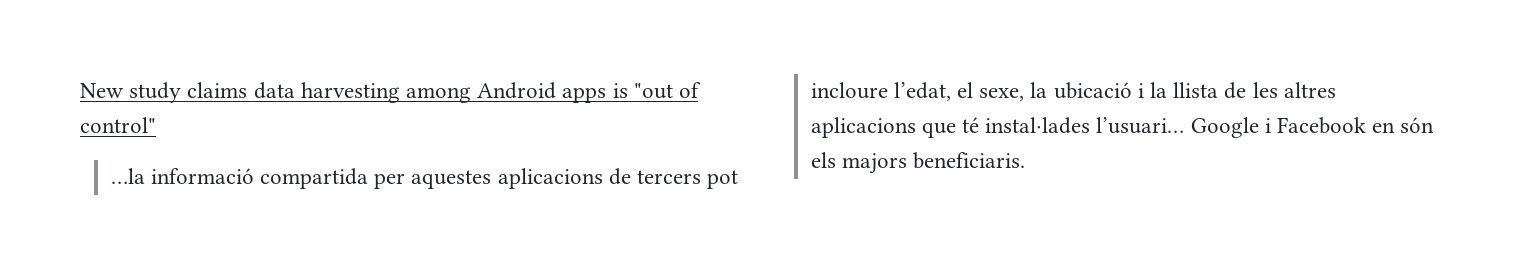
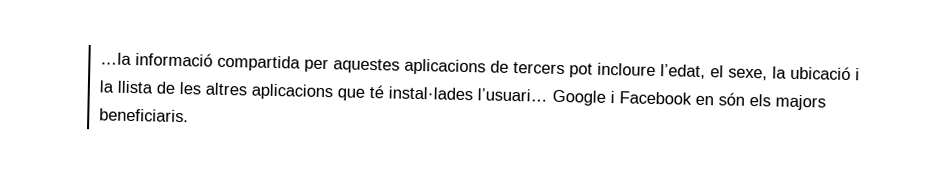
- New study claims data harvesting among Android apps is "out of control"

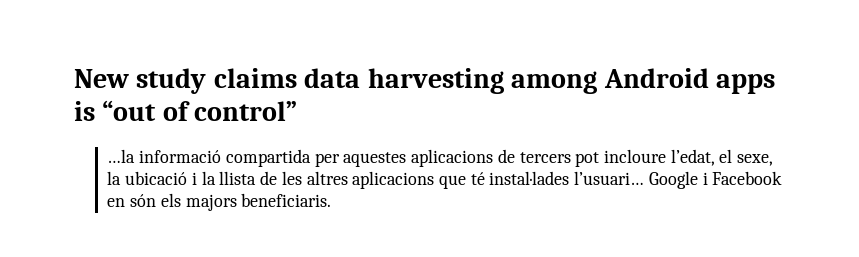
+ New study claims data harvesting among Android apps is “out of control”

